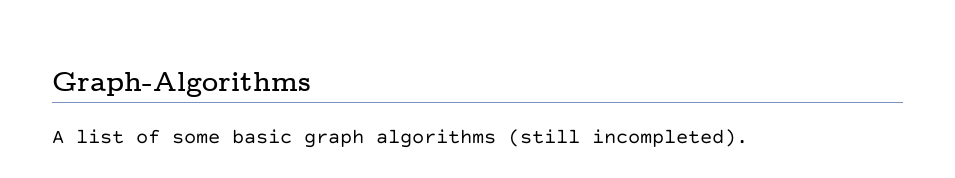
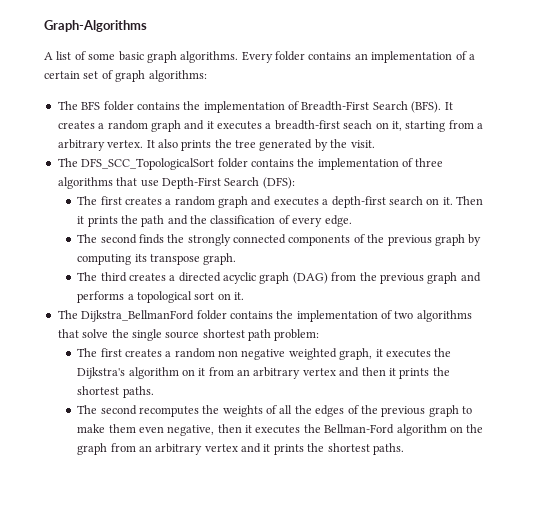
- A list of some basic graph algorithms (still incompleted).
+ A list of some basic graph algorithms. Every folder contains an implementation of a certain set of graph algorithms:
+ The BFS folder contains the implementation of Breadth-First Search (BFS). It creates a random graph and it executes a breadth-first seach on it, starting from a arbitrary vertex. It also prints the tree generated by the visit.
+ The DFS_SCC_TopologicalSort folder contains the implementation of three algorithms that use Depth-First Search (DFS):
+ The first creates a random graph and executes a depth-first search on it. Then it prints the path and the classification of every edge.
+ The second finds the strongly connected components of the previous graph by computing its transpose graph.
+ The third creates a directed acyclic graph (DAG) from the previous graph and performs a topological sort on it.
+ The Dijkstra_BellmanFord folder contains the implementation of two algorithms that solve the single source shortest path problem:
+ The first creates a random non negative weighted graph, it executes the Dijkstra's algorithm on it from an arbitrary vertex and then it prints the shortest paths.
+ The second recomputes the weights of all the edges of the previous graph to make them even negative, then it executes the Bellman-Ford algorithm on the graph from an arbitrary vertex and it prints the shortest paths.

